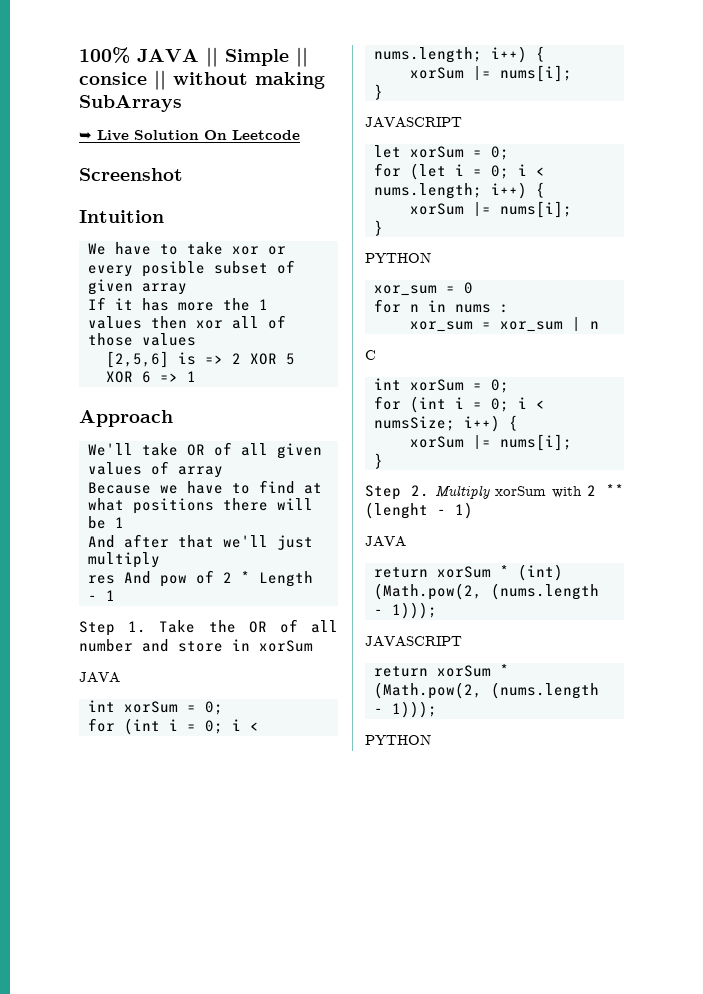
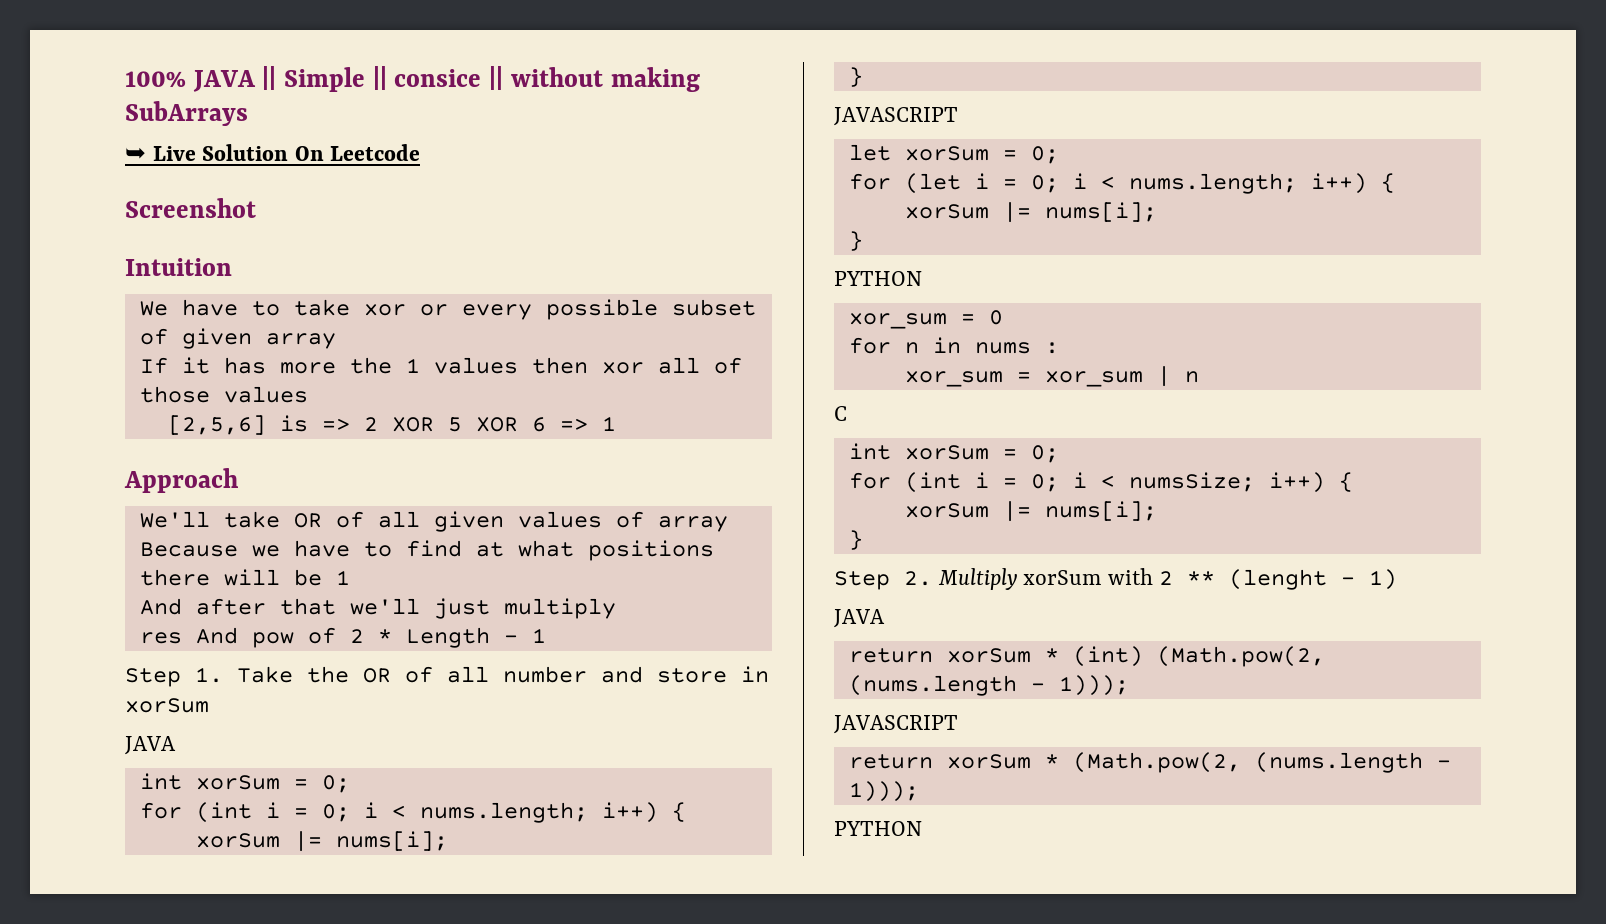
- We have to take xor or every posible subset of given array
+ We have to take xor or every possible subset of given array

